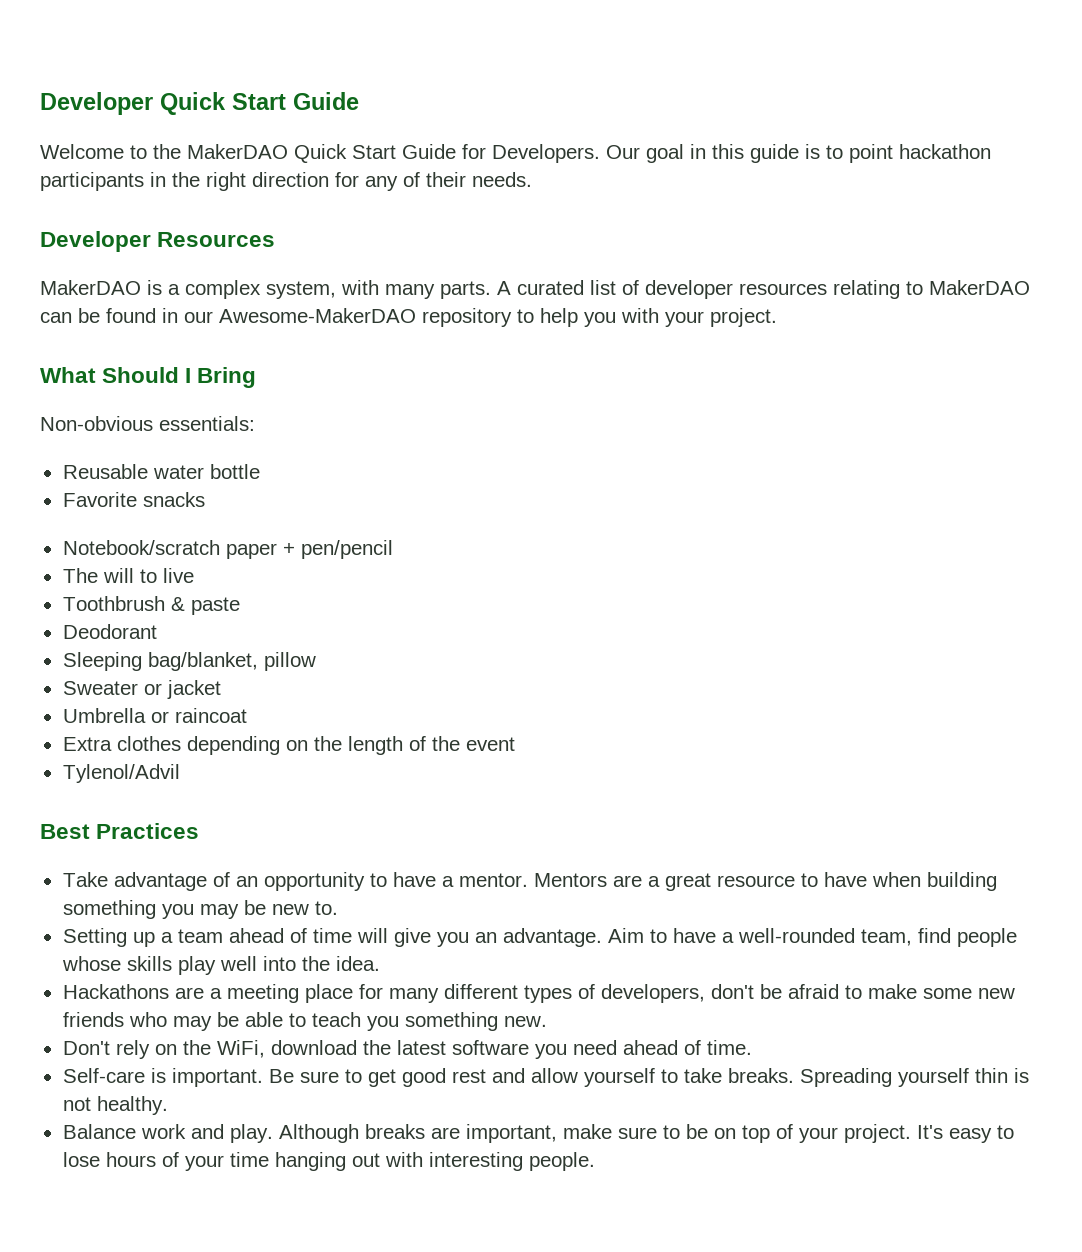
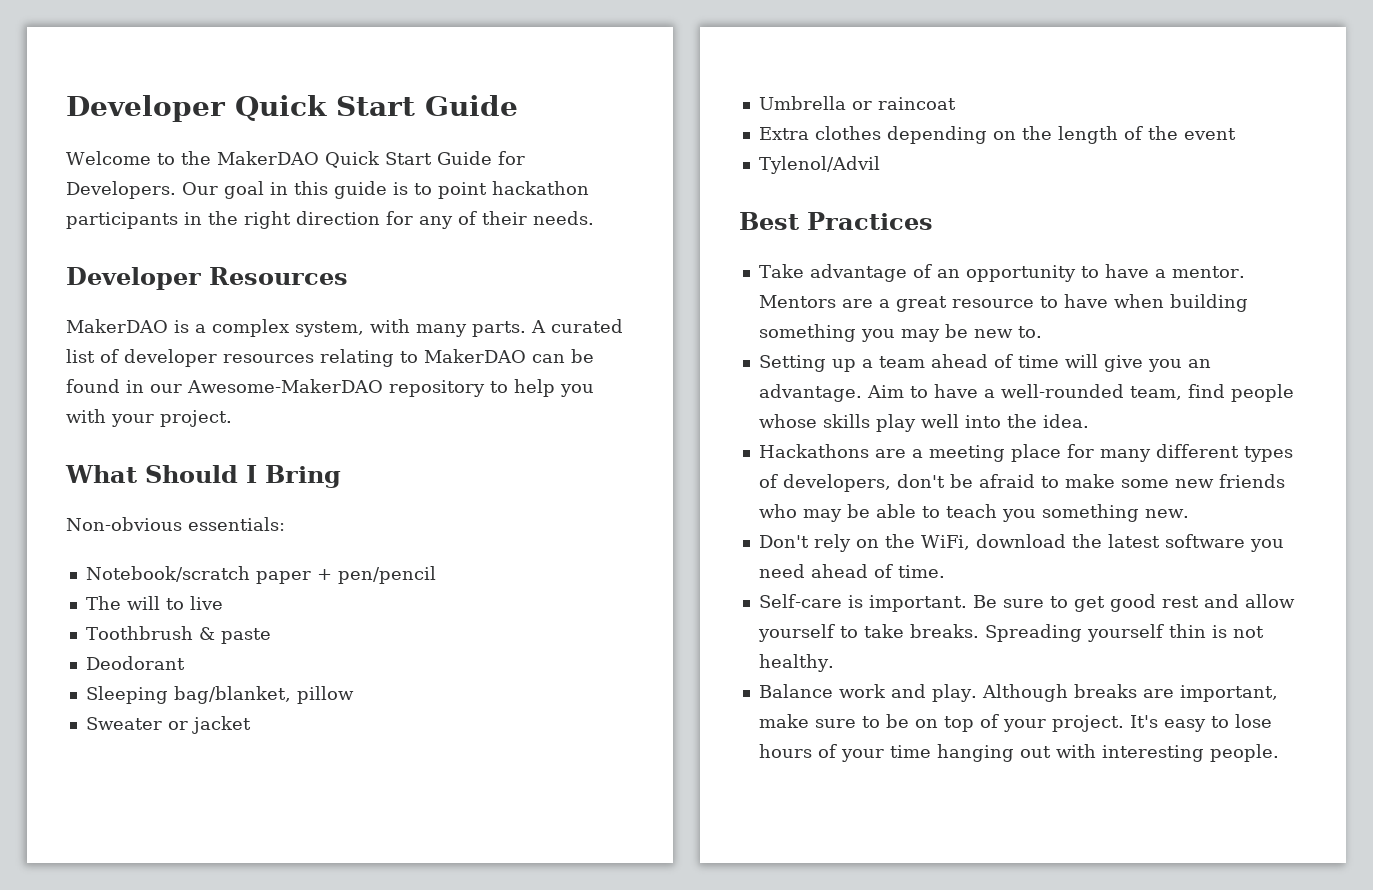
- Reusable water bottle
- Favorite snacks

